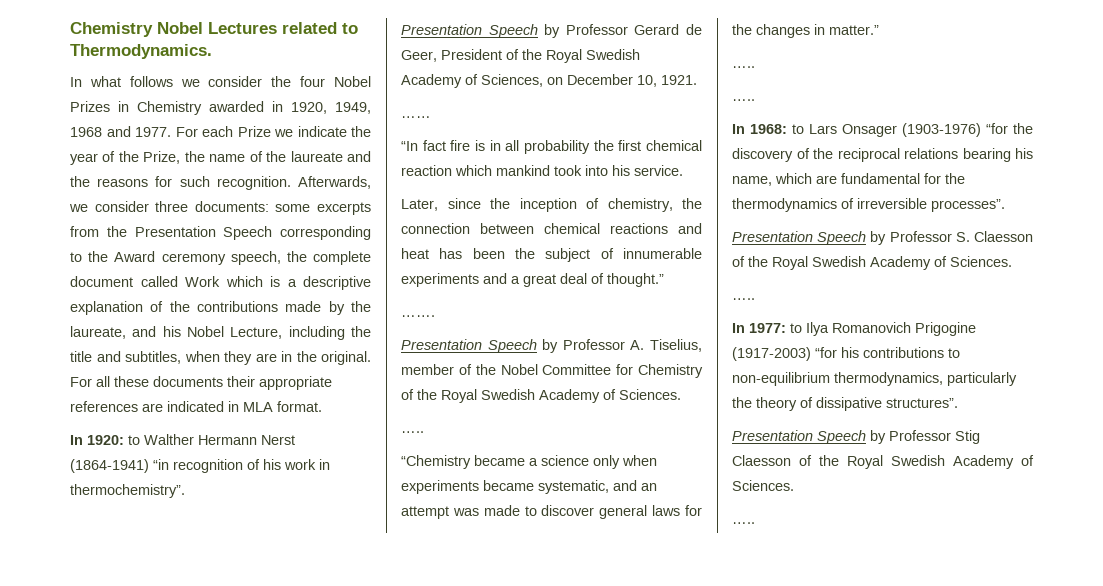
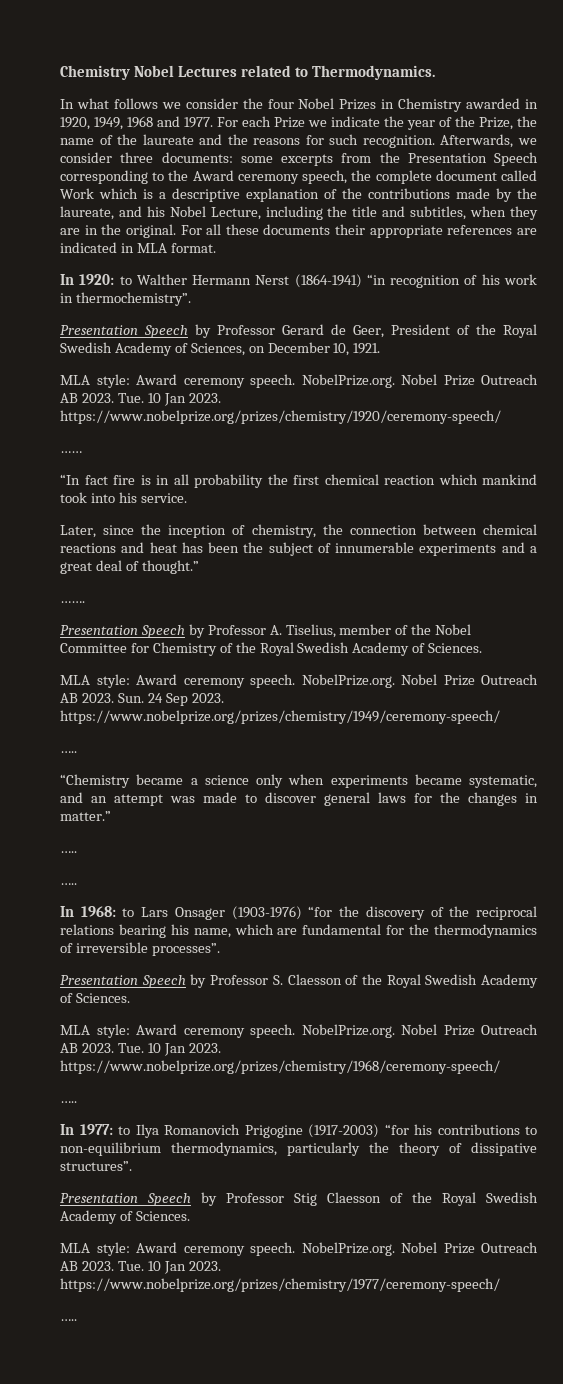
+ MLA style: Award ceremony speech. NobelPrize.org. Nobel Prize Outreach AB 2023. Tue. 10 Jan 2023. https://www.nobelprize.org/prizes/chemistry/1920/ceremony-speech/
+ MLA style: Award ceremony speech. NobelPrize.org. Nobel Prize Outreach AB 2023. Sun. 24 Sep 2023. https://www.nobelprize.org/prizes/chemistry/1949/ceremony-speech/
+ MLA style: Award ceremony speech. NobelPrize.org. Nobel Prize Outreach AB 2023. Tue. 10 Jan 2023. https://www.nobelprize.org/prizes/chemistry/1968/ceremony-speech/
+ MLA style: Award ceremony speech. NobelPrize.org. Nobel Prize Outreach AB 2023. Tue. 10 Jan 2023. https://www.nobelprize.org/prizes/chemistry/1977/ceremony-speech/

